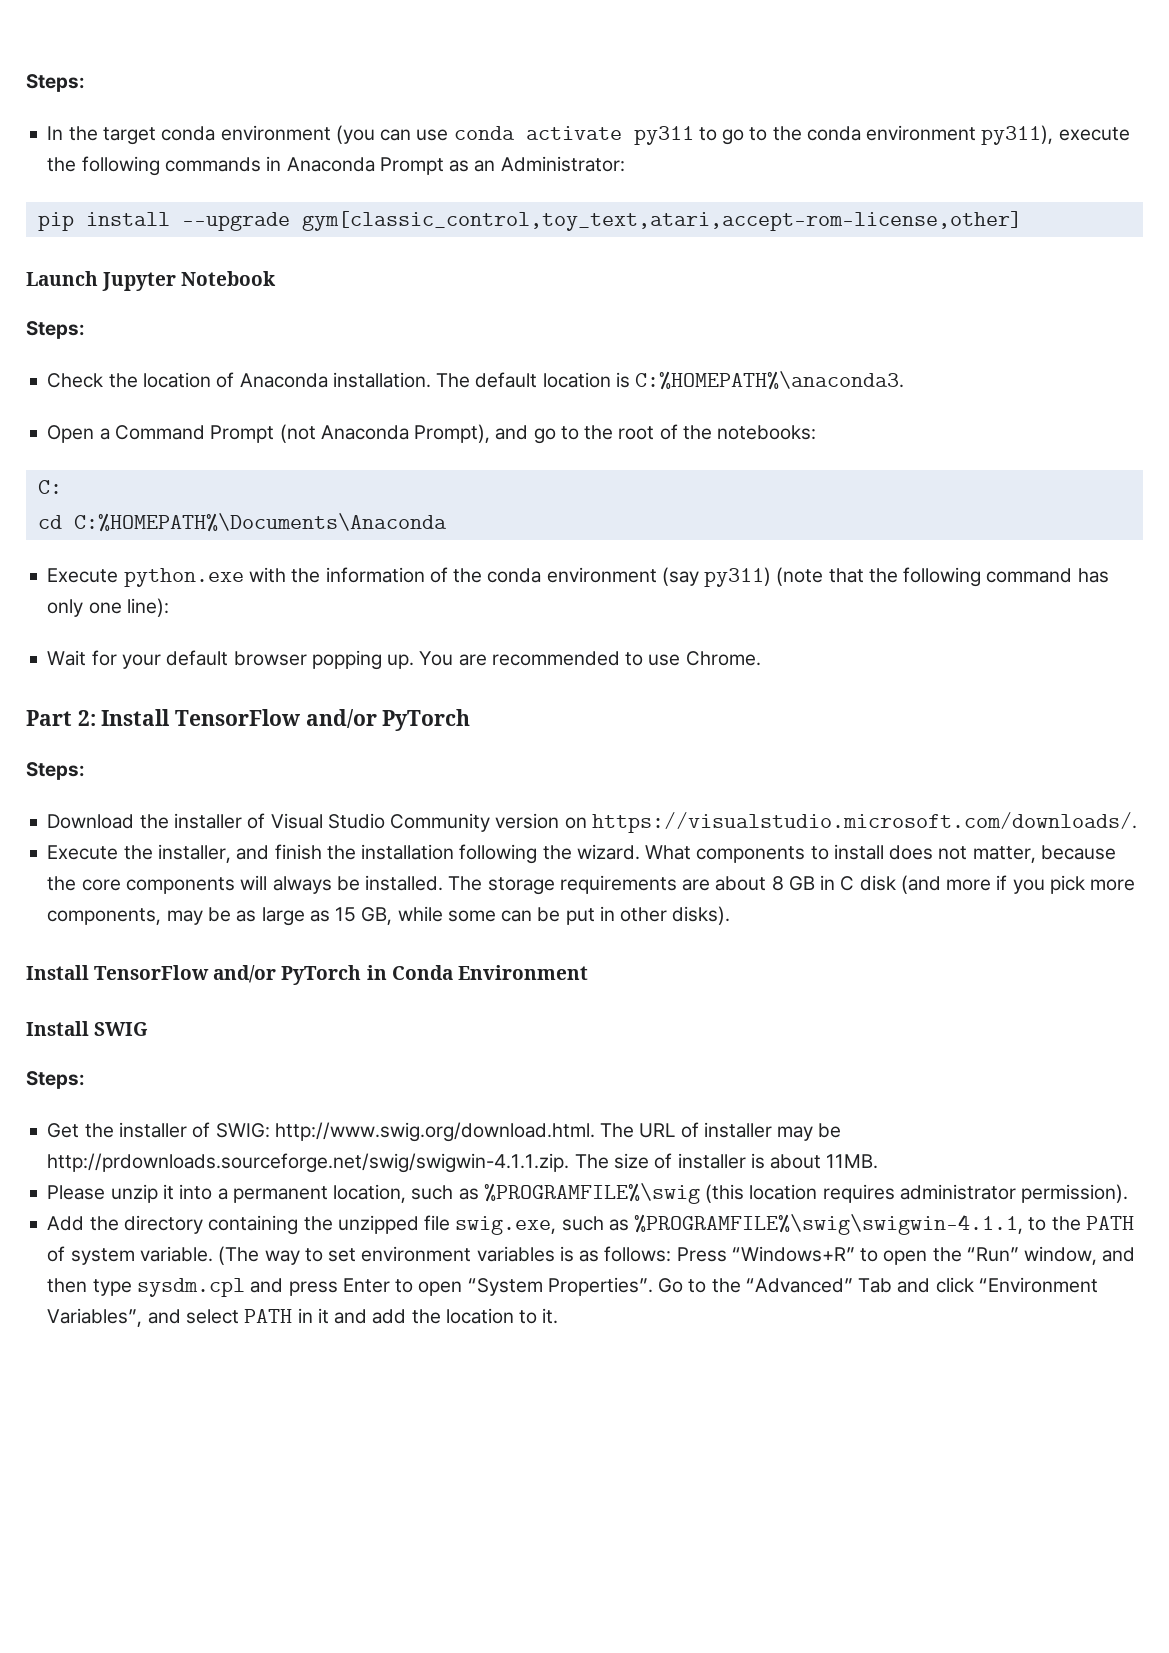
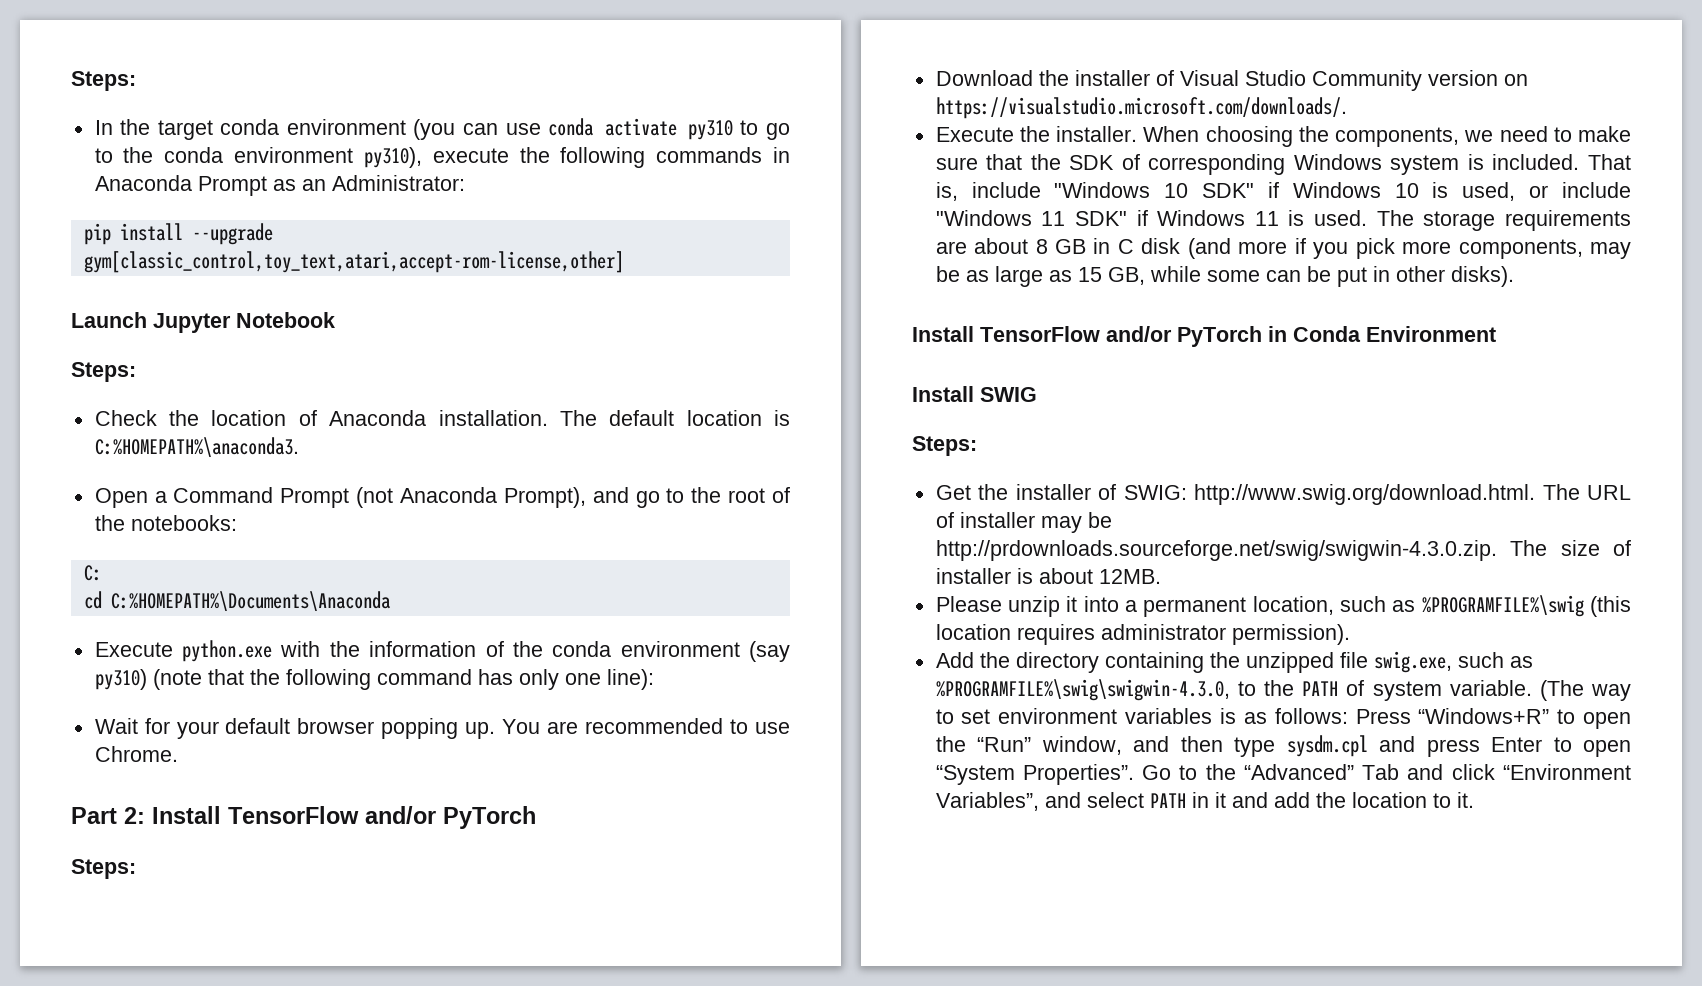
- In the target conda environment (you can use conda activate py311 to go to the conda environment py311), execute the following commands in Anaconda Prompt as an Administrator:
+ In the target conda environment (you can use conda activate py310 to go to the conda environment py310), execute the following commands in Anaconda Prompt as an Administrator:
- Execute python.exe with the information of the conda environment (say py311) (note that the following command has only one line):
+ Execute python.exe with the information of the conda environment (say py310) (note that the following command has only one line):
- Execute the installer, and finish the installation following the wizard. What components to install does not matter, because the core components will always be installed.
+ Execute the installer. When choosing the components, we need to make sure that the SDK of corresponding Windows system is included. That is, include "Windows 10 SDK" if Windows 10 is used, or include "Windows 11 SDK" if Windows 11 is used.
- Get the installer of SWIG: http://www.swig.org/download.html. The URL of installer may be http://prdownloads.sourceforge.net/swig/swigwin-4.1.1.zip. The size of installer is about 11MB.
+ Get the installer of SWIG: http://www.swig.org/download.html. The URL of installer may be http://prdownloads.sourceforge.net/swig/swigwin-4.3.0.zip. The size of installer is about 12MB.
- Add the directory containing the unzipped file swig.exe, such as %PROGRAMFILE%\swig\swigwin-4.1.1, to the PATH of system variable.
+ Add the directory containing the unzipped file swig.exe, such as %PROGRAMFILE%\swig\swigwin-4.3.0, to the PATH of system variable.

